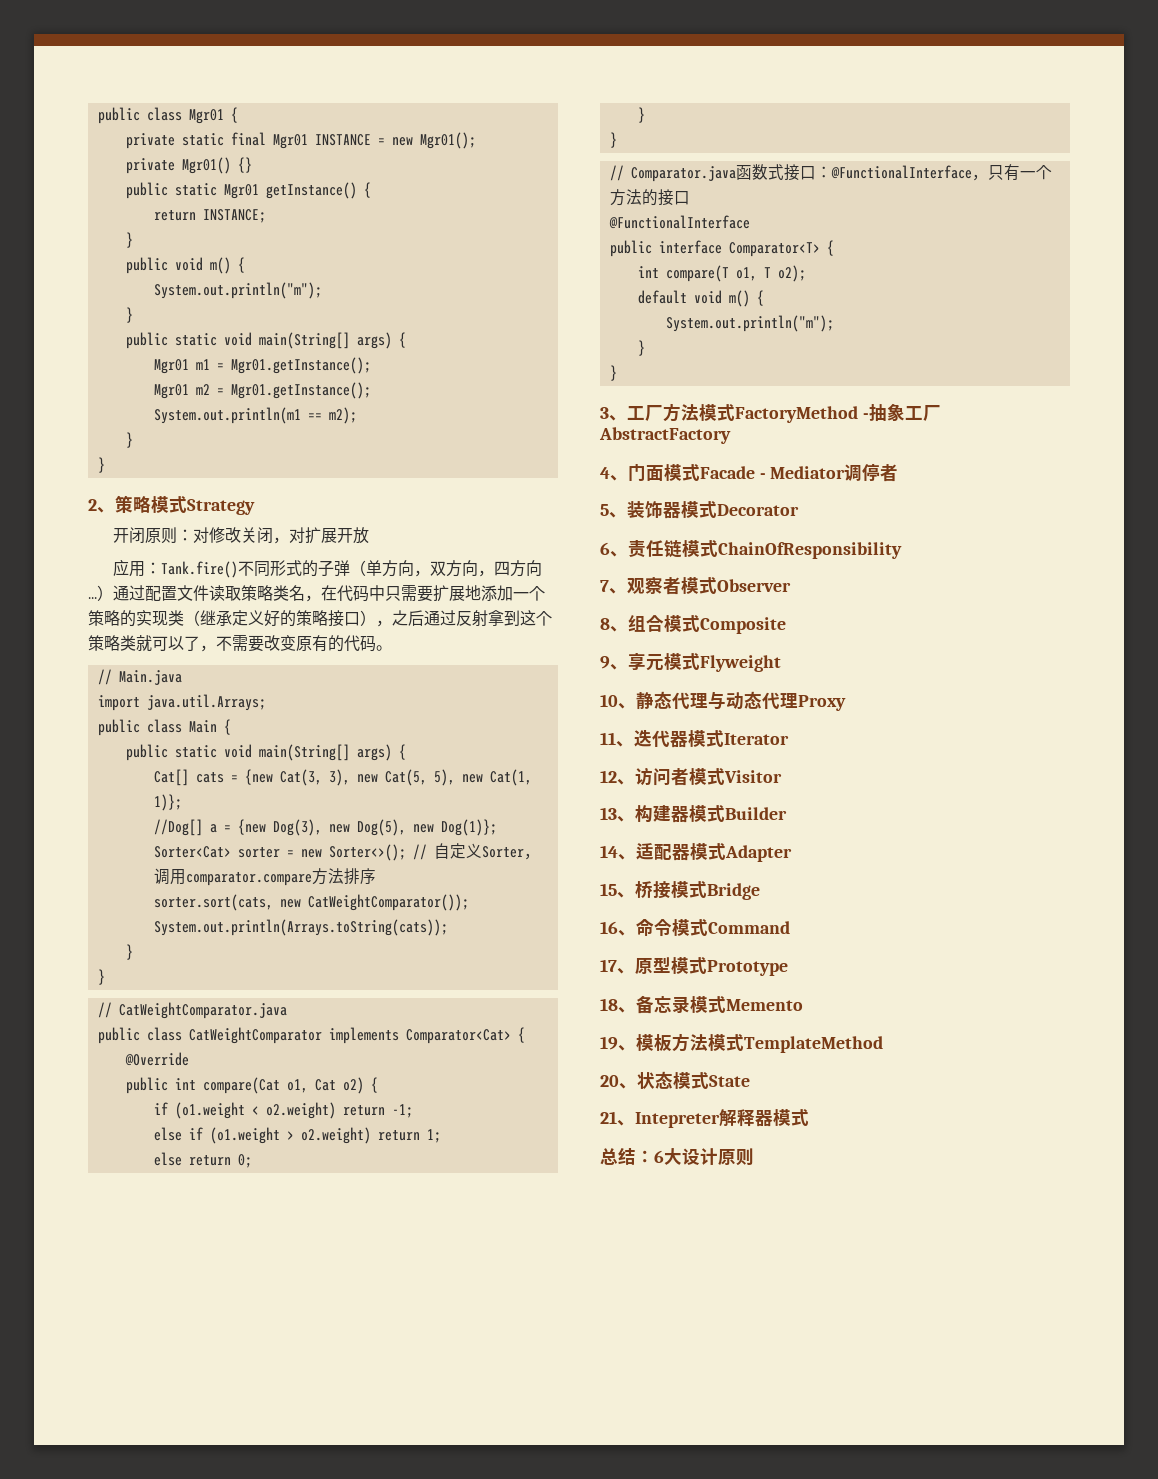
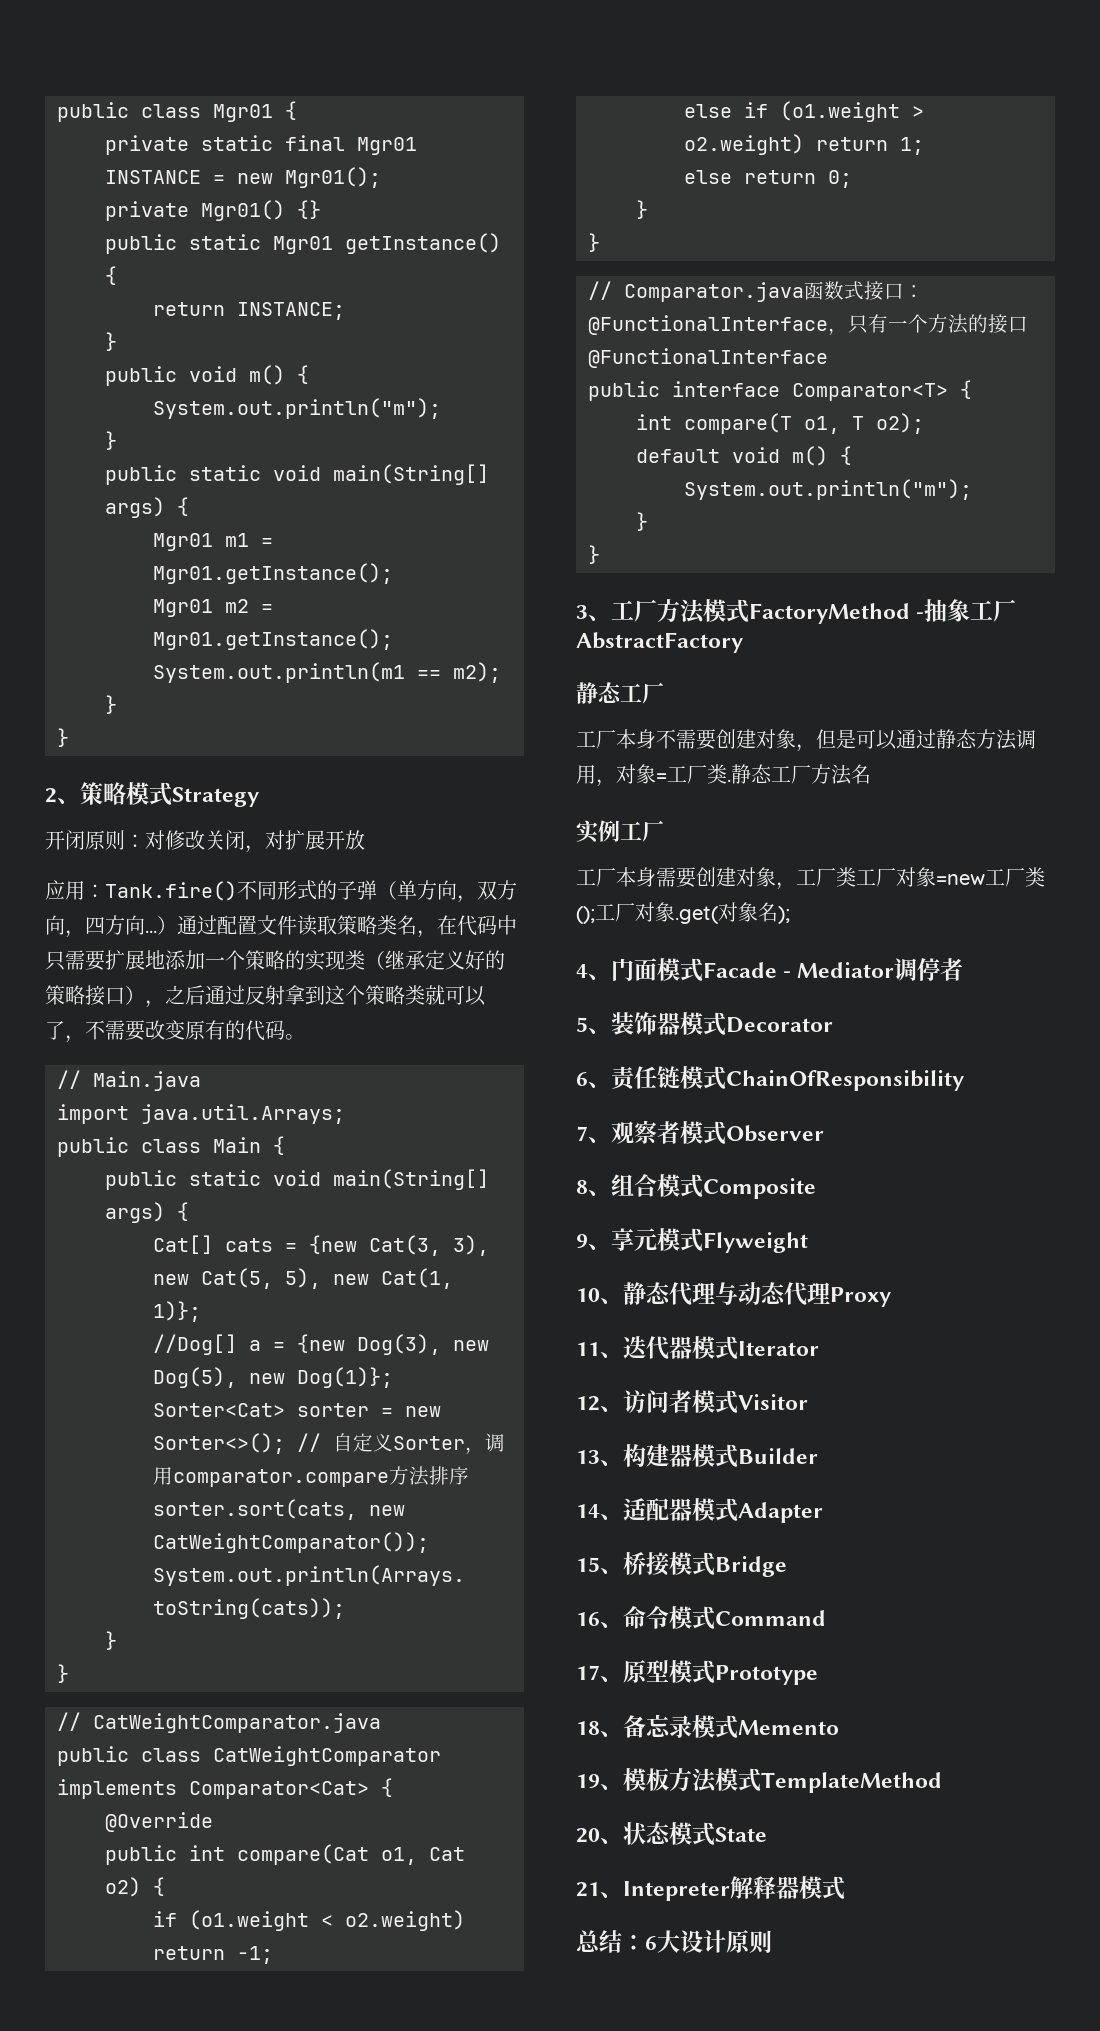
  3、工厂方法模式FactoryMethod -抽象工厂AbstractFactory
+ 静态工厂
+ 工厂本身不需要创建对象，但是可以通过静态方法调用，对象=工厂类.静态工厂方法名
+ 实例工厂
+ 工厂本身需要创建对象，工厂类工厂对象=new工厂类();工厂对象.get(对象名);

